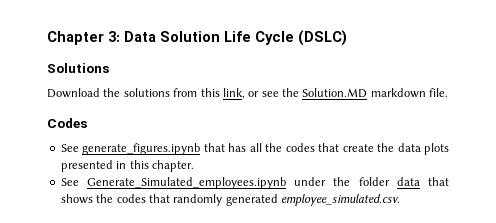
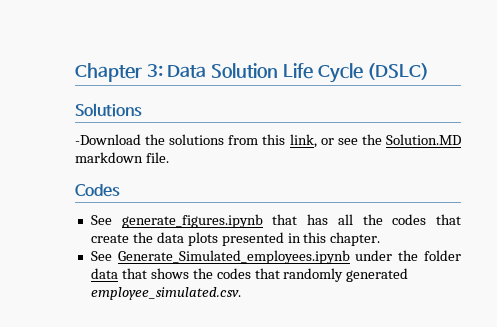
- Download the solutions from this link, or see the Solution.MD markdown file.
+ -Download the solutions from this link, or see the Solution.MD markdown file.

